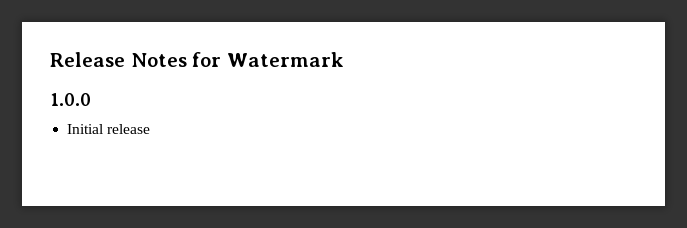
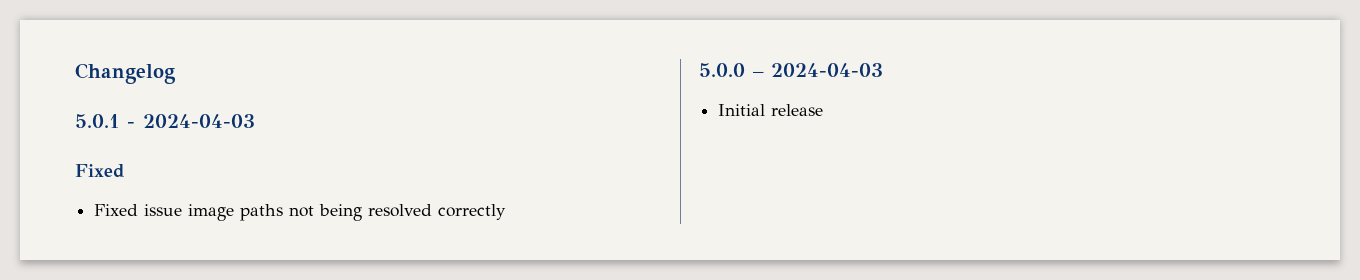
- Release Notes for Watermark
- 1.0.0
+ Changelog
+ 5.0.1 - 2024-04-03
+ Fixed
+ Fixed issue image paths not being resolved correctly
+ 5.0.0 – 2024-04-03

